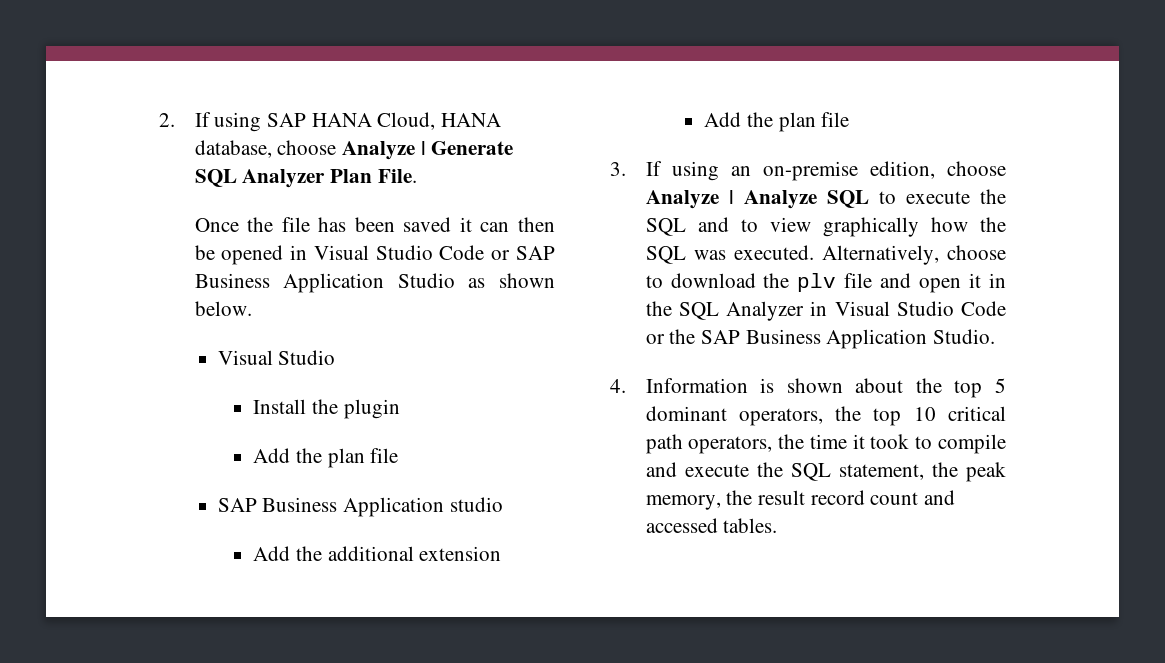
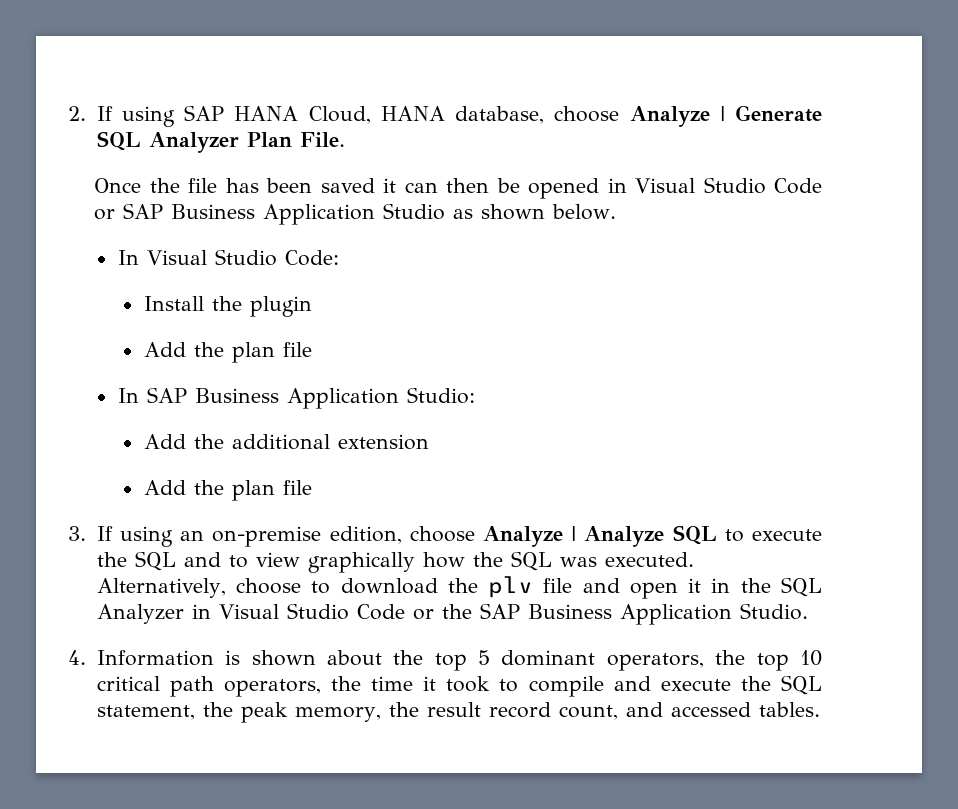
  Once the file has been saved it can then be opened in Visual Studio Code or SAP Business Application Studio as shown below.
- Visual Studio
+ In Visual Studio Code:
- SAP Business Application studio
+ In SAP Business Application Studio:
- 4. Information is shown about the top 5 dominant operators, the top 10 critical path operators, the time it took to compile and execute the SQL statement, the peak memory, the result record count and accessed tables.
+ 4. Information is shown about the top 5 dominant operators, the top 10 critical path operators, the time it took to compile and execute the SQL statement, the peak memory, the result record count, and accessed tables.

